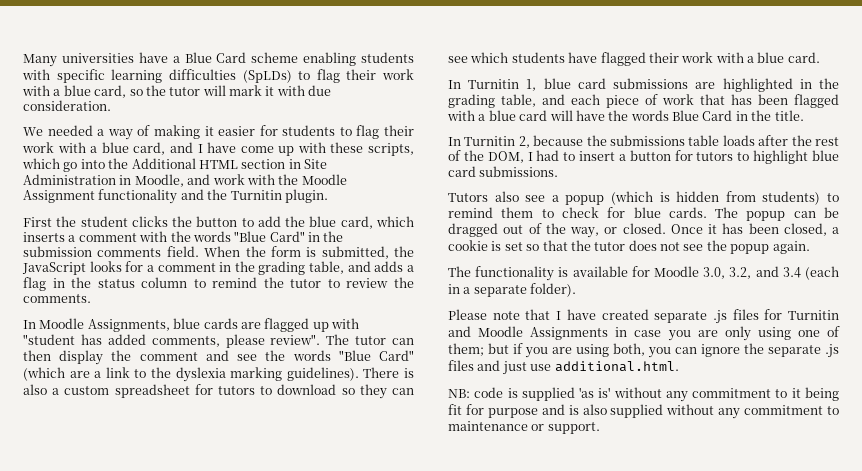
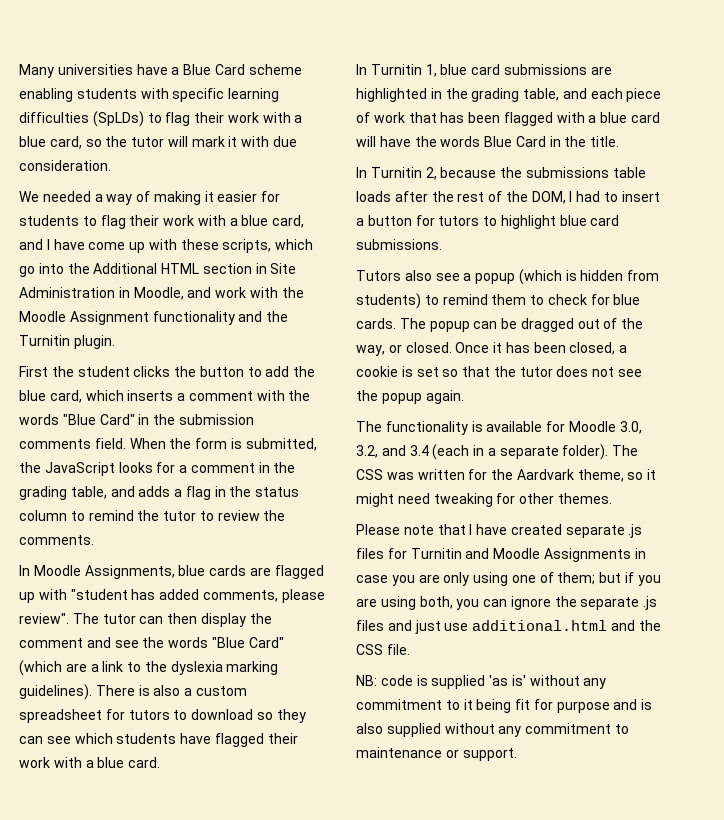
+ The CSS was written for the Aardvark theme, so it might need tweaking for other themes.
- Please note that I have created separate .js files for Turnitin and Moodle Assignments in case you are only using one of them; but if you are using both, you can ignore the separate .js files and just use additional.html.
+ Please note that I have created separate .js files for Turnitin and Moodle Assignments in case you are only using one of them; but if you are using both, you can ignore the separate .js files and just use additional.html and the CSS file.

